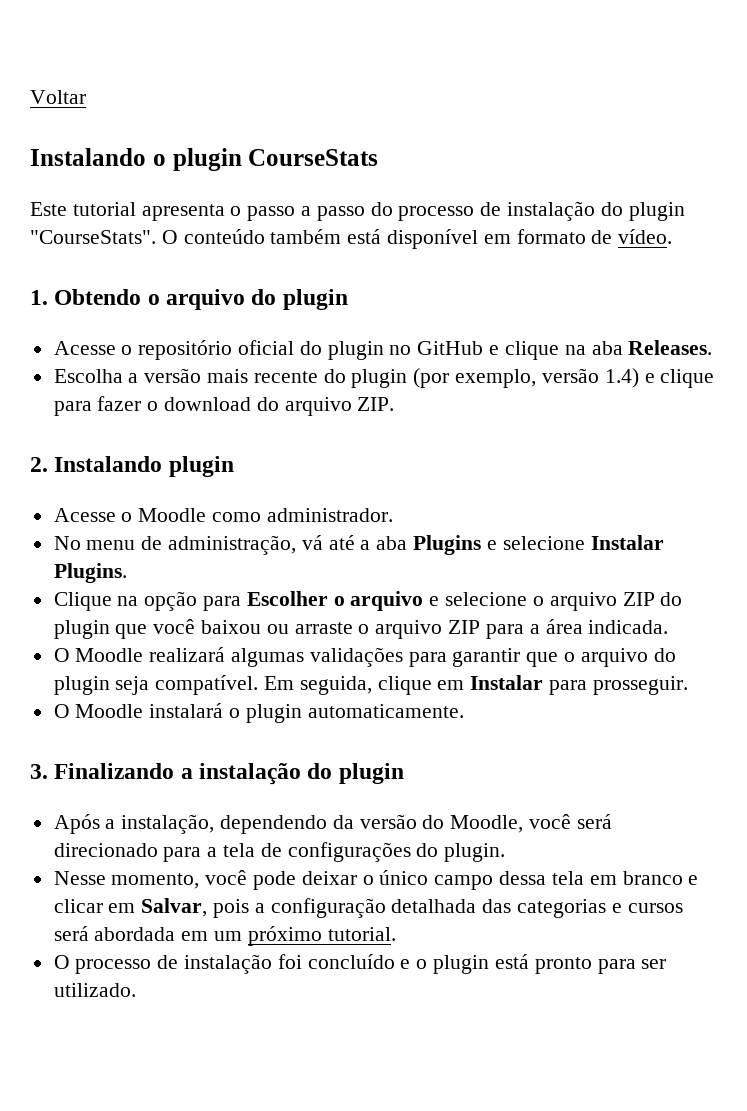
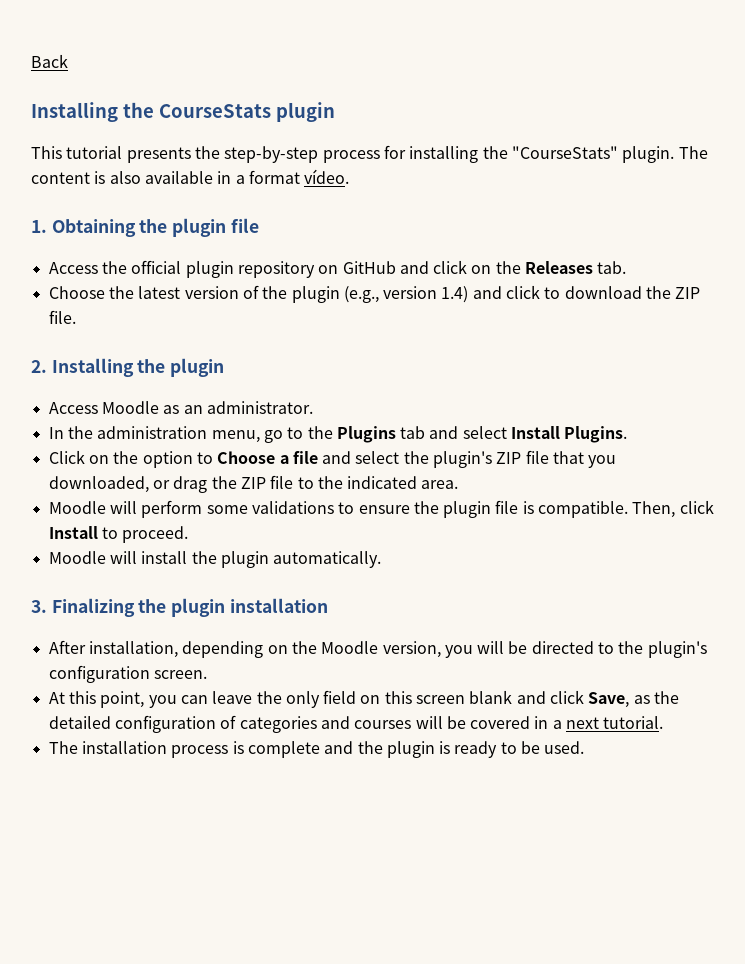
- Voltar
- Instalando o plugin CourseStats
- Este tutorial apresenta o passo a passo do processo de instalação do plugin "CourseStats". O conteúdo também está disponível em formato de vídeo.
- 1. Obtendo o arquivo do plugin
- Acesse o repositório oficial do plugin no GitHub e clique na aba Releases.
- Escolha a versão mais recente do plugin (por exemplo, versão 1.4) e clique para fazer o download do arquivo ZIP.
- 2. Instalando plugin
- Acesse o Moodle como administrador.
- No menu de administração, vá até a aba Plugins e selecione Instalar Plugins.
- Clique na opção para Escolher o arquivo e selecione o arquivo ZIP do plugin que você baixou ou arraste o arquivo ZIP para a área indicada.
- O Moodle realizará algumas validações para garantir que o arquivo do plugin seja compatível. Em seguida, clique em Instalar para prosseguir.
- O Moodle instalará o plugin automaticamente.
- 3. Finalizando a instalação do plugin
- Após a instalação, dependendo da versão do Moodle, você será direcionado para a tela de configurações do plugin.
- Nesse momento, você pode deixar o único campo dessa tela em branco e clicar em Salvar, pois a configuração detalhada das categorias e cursos será abordada em um próximo tutorial.
- O processo de instalação foi concluído e o plugin está pronto para ser utilizado.
+ Back
+ Installing the CourseStats plugin
+ This tutorial presents the step-by-step process for installing the "CourseStats" plugin. The content is also available in a format vídeo.
+ 1. Obtaining the plugin file
+ Access the official plugin repository on GitHub and click on the Releases tab.
+ Choose the latest version of the plugin (e.g., version 1.4) and click to download the ZIP file.
+ 2. Installing the plugin
+ Access Moodle as an administrator.
+ In the administration menu, go to the Plugins tab and select Install Plugins.
+ Click on the option to Choose a file and select the plugin's ZIP file that you downloaded, or drag the ZIP file to the indicated area.
+ Moodle will perform some validations to ensure the plugin file is compatible. Then, click Install to proceed.
+ Moodle will install the plugin automatically.
+ 3. Finalizing the plugin installation
+ After installation, depending on the Moodle version, you will be directed to the plugin's configuration screen.
+ At this point, you can leave the only field on this screen blank and click Save, as the detailed configuration of categories and courses will be covered in a next tutorial.
+ The installation process is complete and the plugin is ready to be used.

